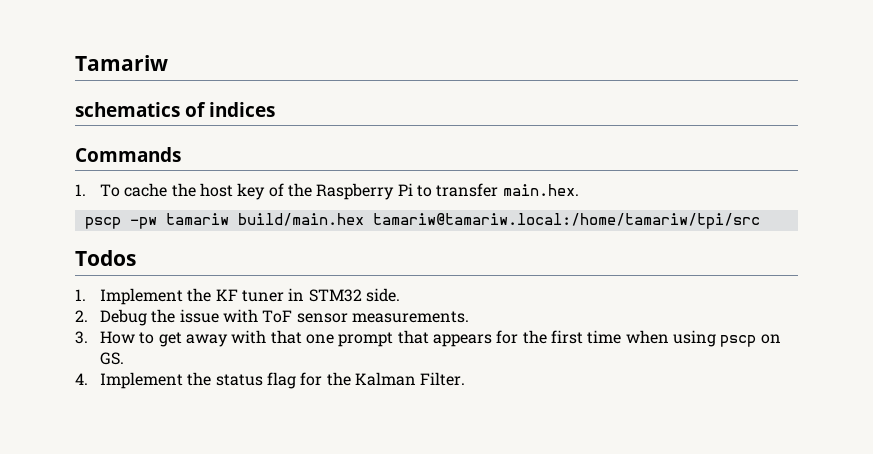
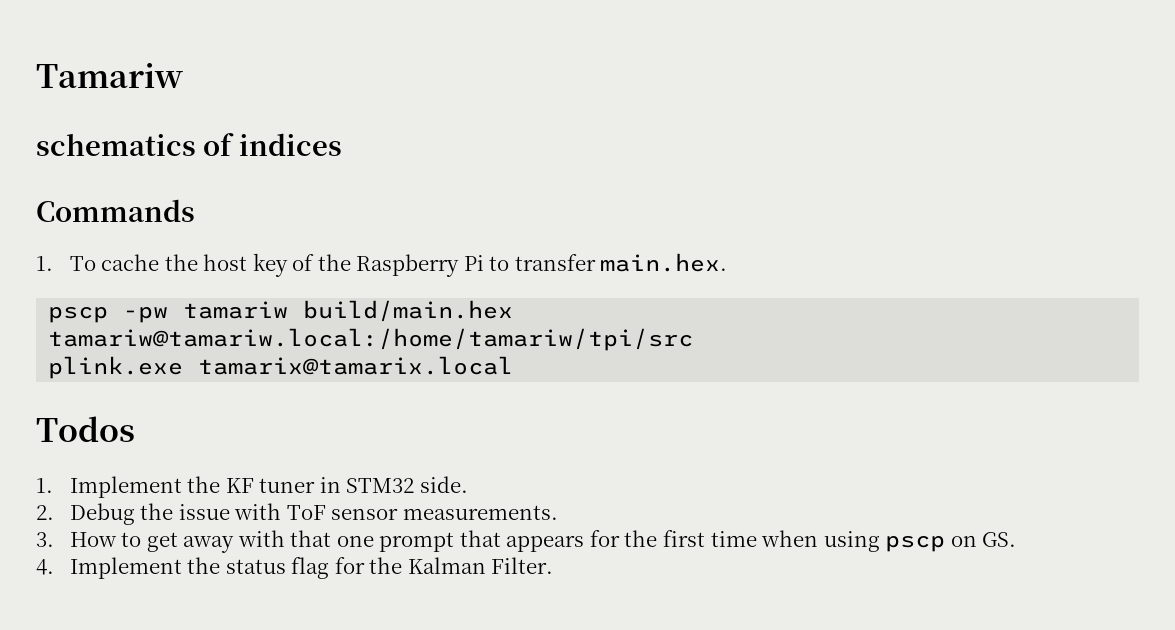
+ plink.exe tamarix@tamarix.local

